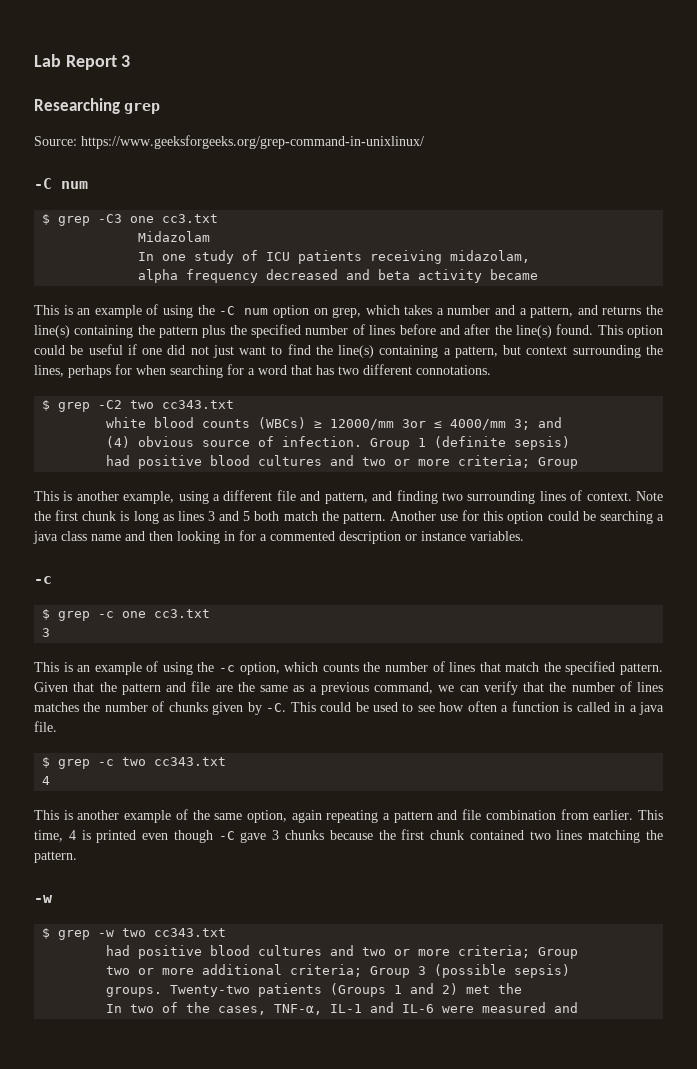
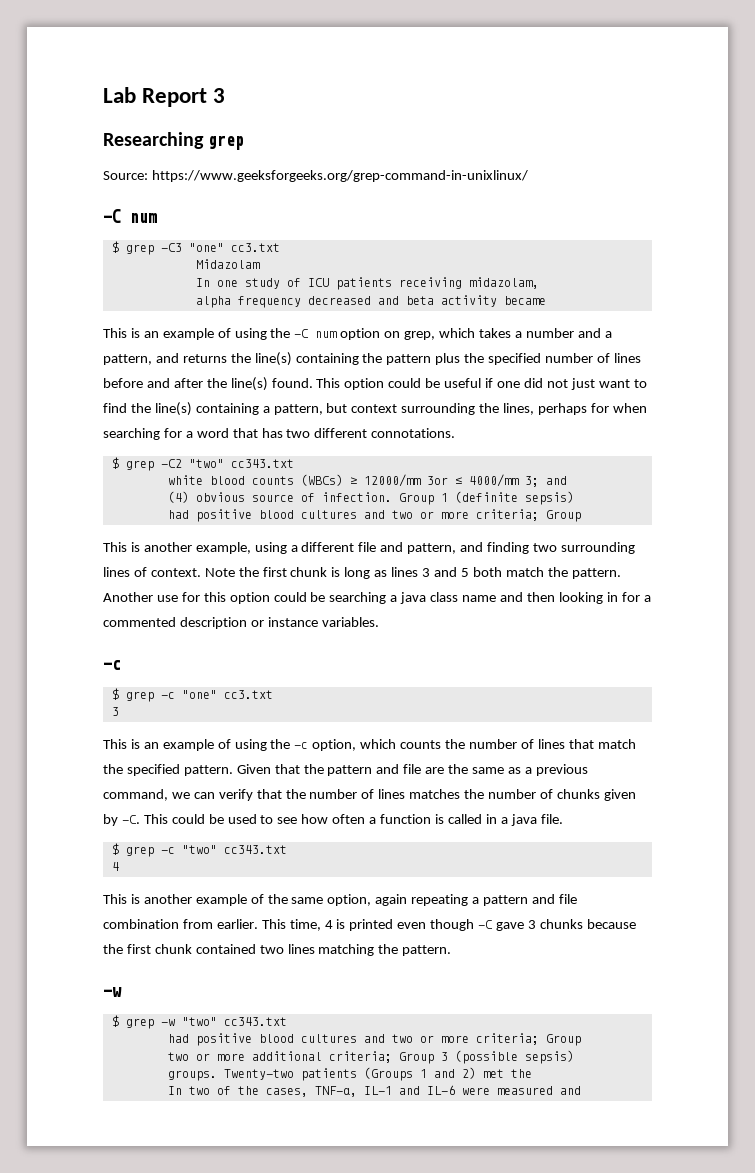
- $ grep -C3 one cc3.txt
+ $ grep -C3 "one" cc3.txt
- $ grep -C2 two cc343.txt
+ $ grep -C2 "two" cc343.txt
- $ grep -c one cc3.txt
+ $ grep -c "one" cc3.txt
- $ grep -c two cc343.txt
+ $ grep -c "two" cc343.txt
- $ grep -w two cc343.txt
+ $ grep -w "two" cc343.txt

